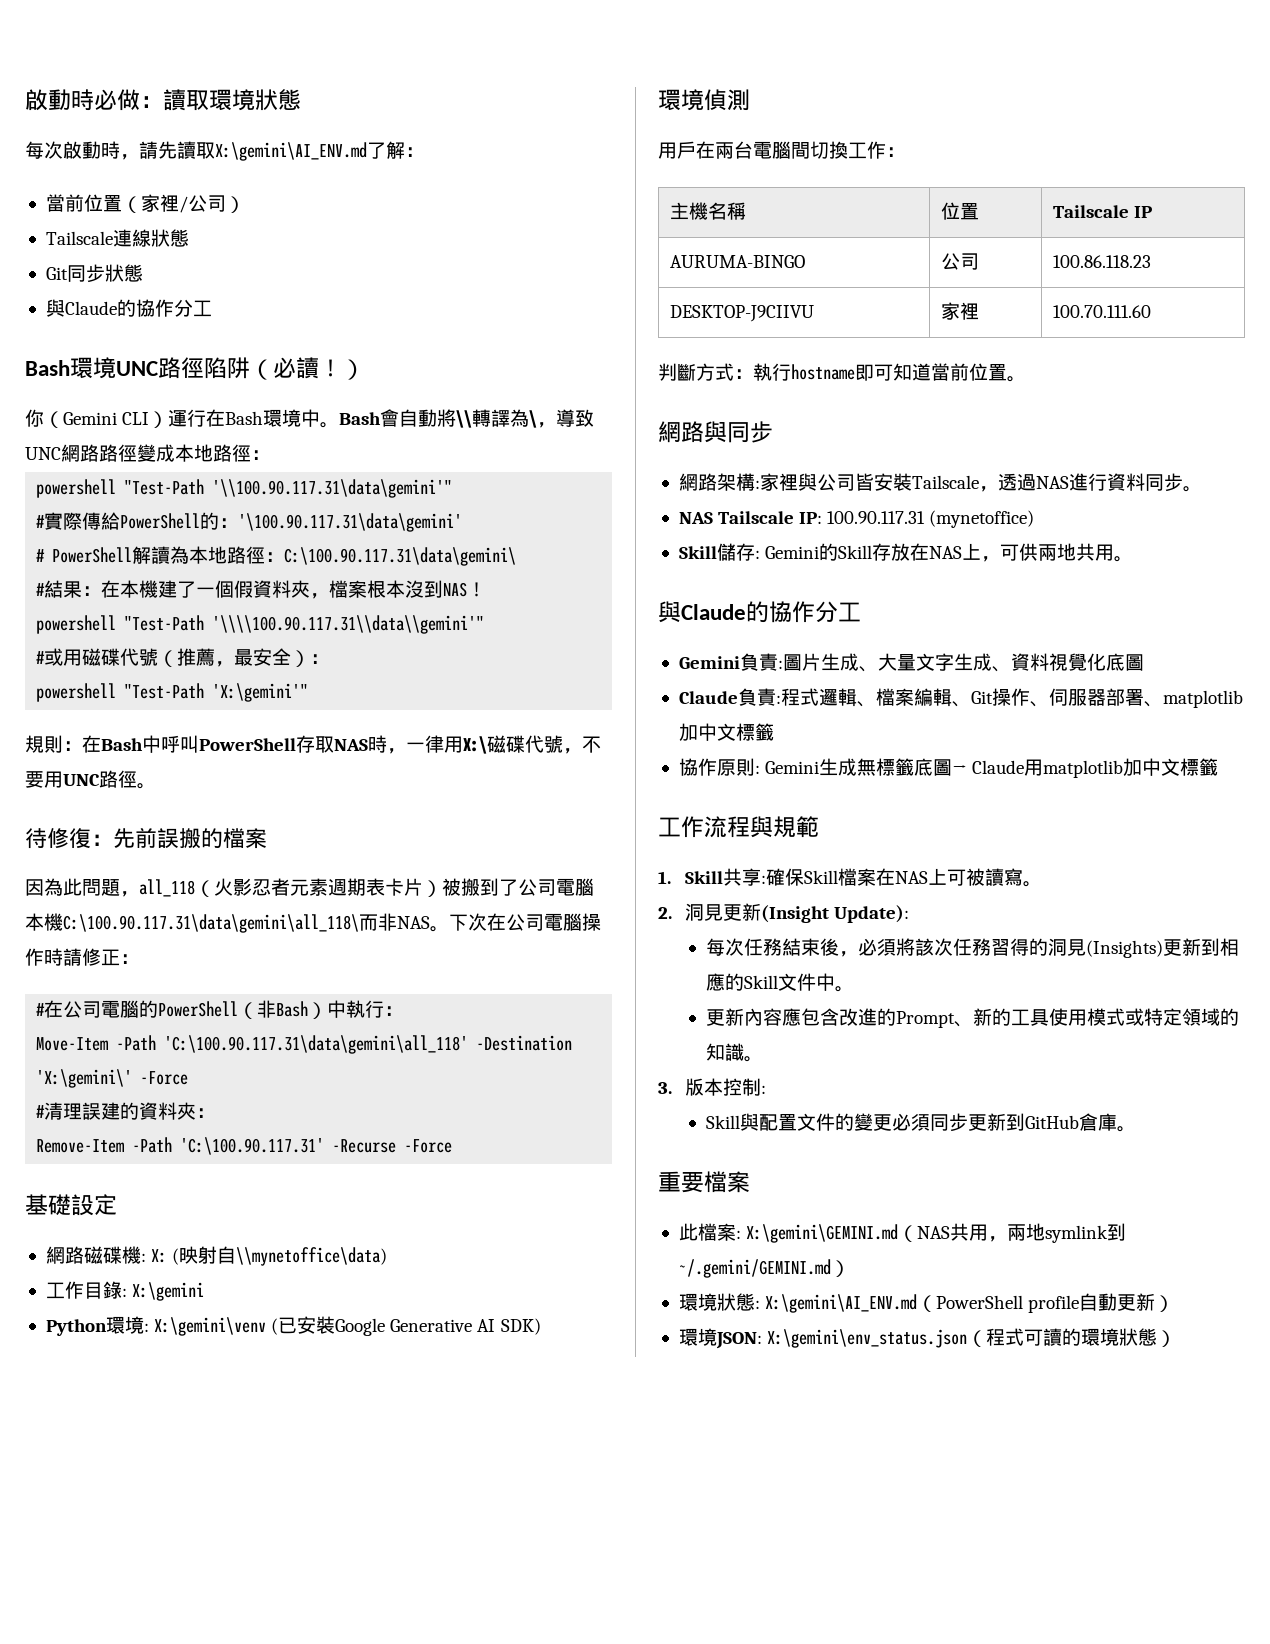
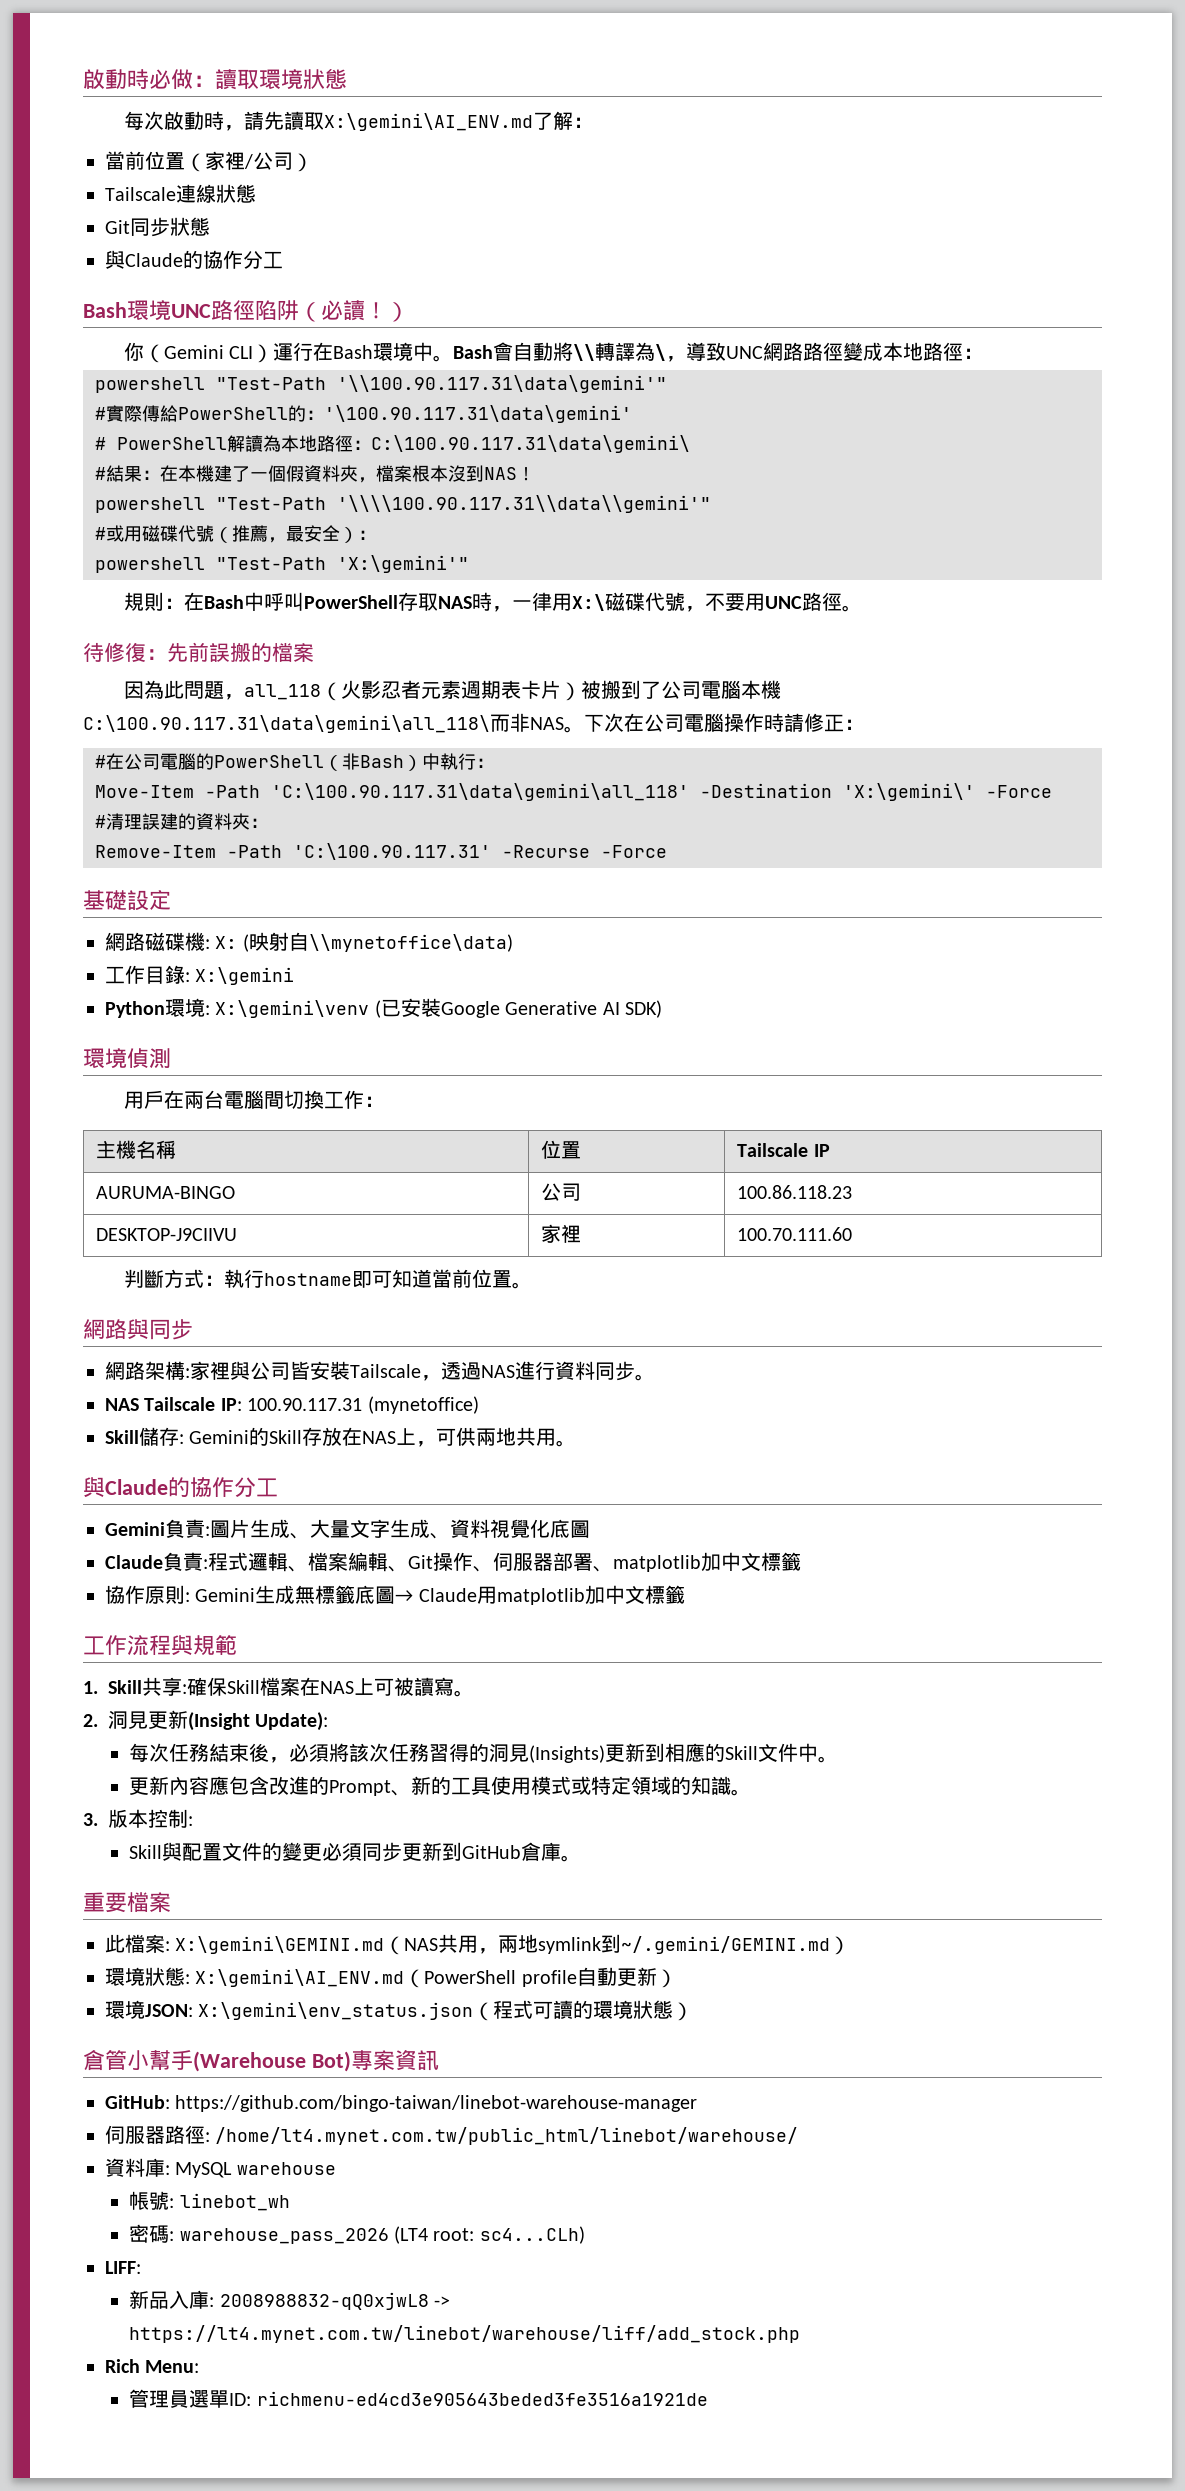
+ 倉管小幫手(Warehouse Bot)專案資訊
+ GitHub: https://github.com/bingo-taiwan/linebot-warehouse-manager
+ 伺服器路徑: /home/lt4.mynet.com.tw/public_html/linebot/warehouse/
+ 資料庫: MySQL warehouse
+ 帳號: linebot_wh
+ 密碼: warehouse_pass_2026 (LT4 root: sc4...CLh)
+ LIFF:
+ 新品入庫: 2008988832-qQ0xjwL8 -> https://lt4.mynet.com.tw/linebot/warehouse/liff/add_stock.php
+ Rich Menu:
+ 管理員選單ID: richmenu-ed4cd3e905643beded3fe3516a1921de

